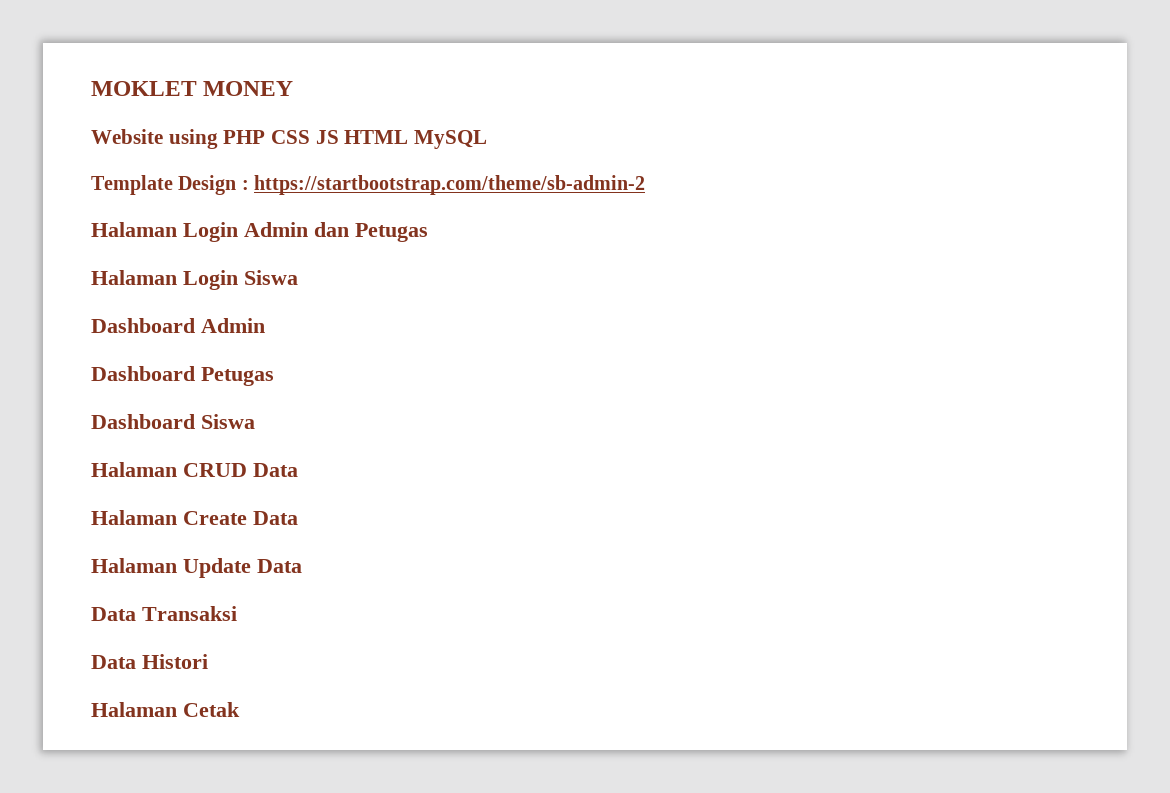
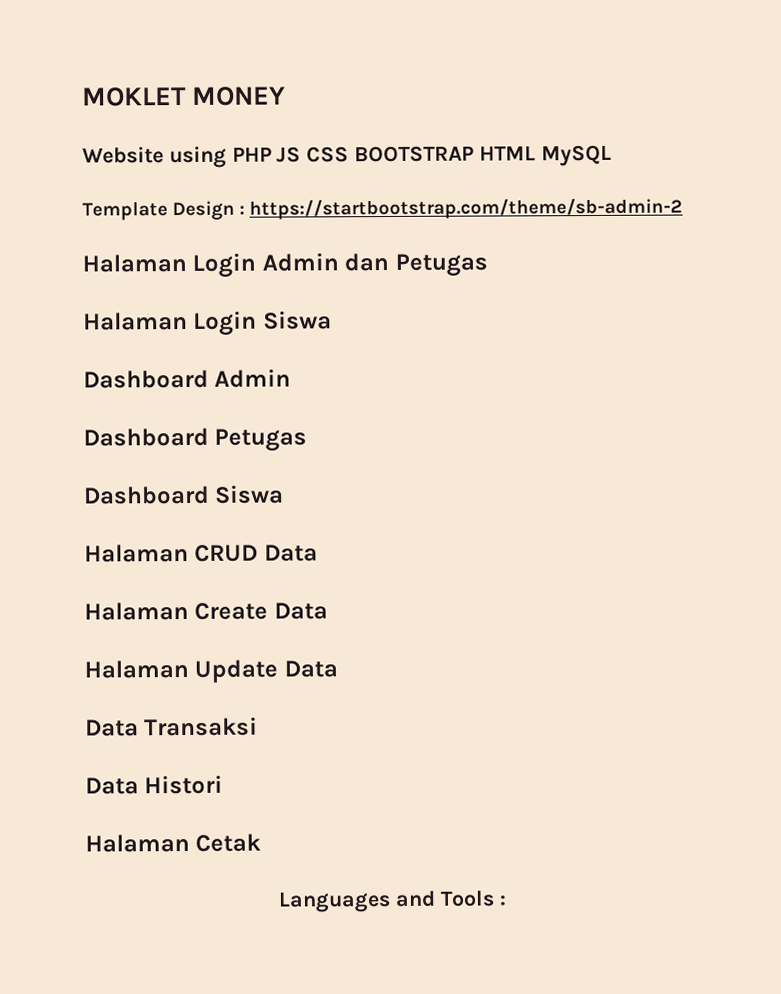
- Website using PHP CSS JS HTML MySQL
+ Website using PHP JS CSS BOOTSTRAP HTML MySQL
+ Languages and Tools :

